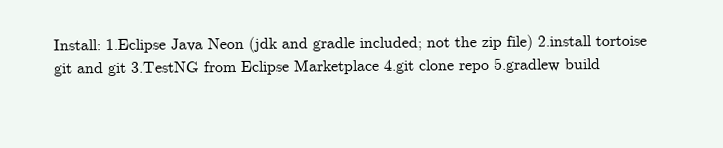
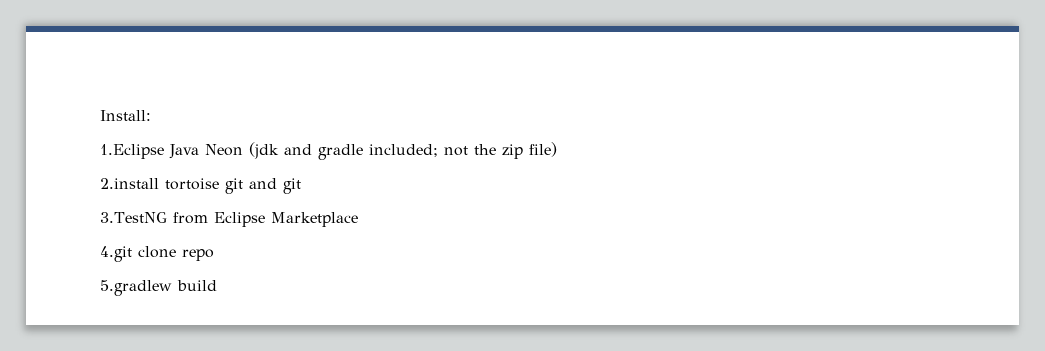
- Install: 1.Eclipse Java Neon (jdk and gradle included; not the zip file) 2.install tortoise git and git 3.TestNG from Eclipse Marketplace 4.git clone repo 5.gradlew build
+ Install:
+ 1.Eclipse Java Neon (jdk and gradle included; not the zip file)
+ 2.install tortoise git and git
+ 3.TestNG from Eclipse Marketplace
+ 4.git clone repo
+ 5.gradlew build

